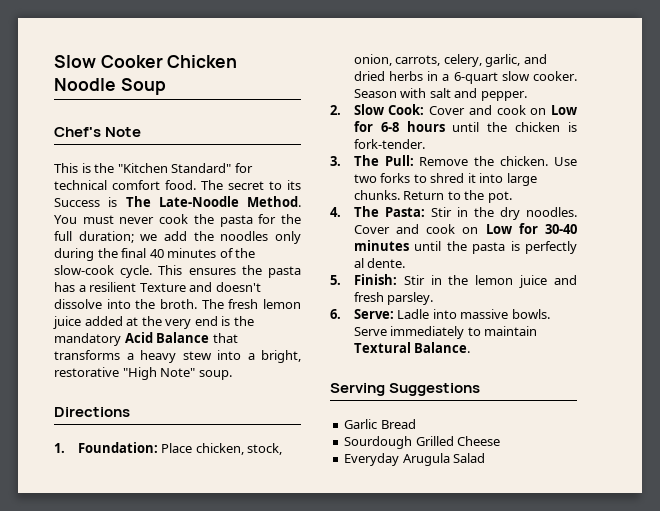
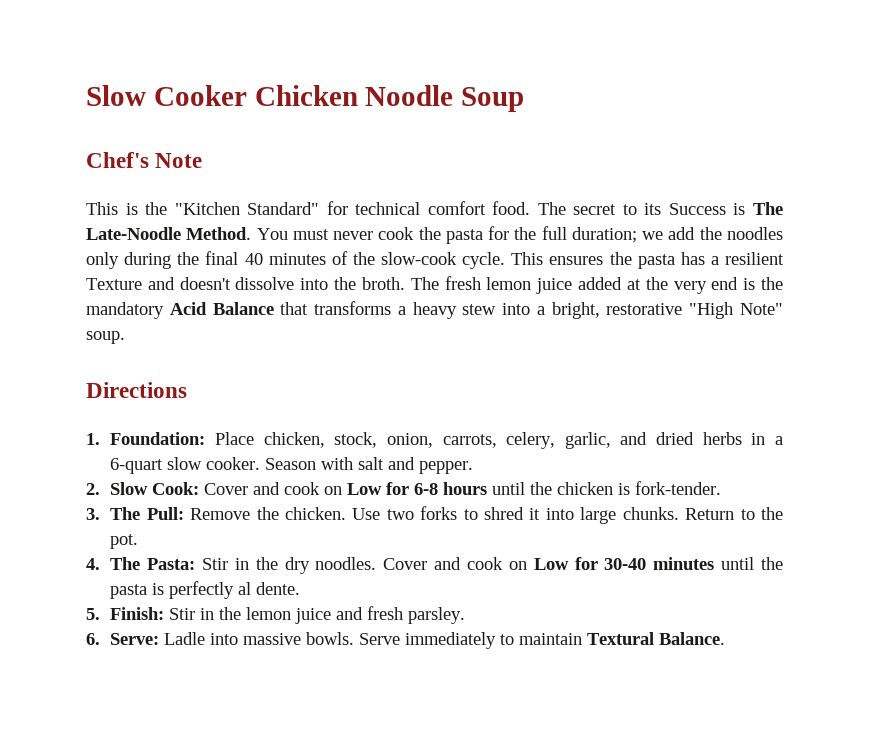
- Serving Suggestions
- Garlic Bread
- Sourdough Grilled Cheese
- Everyday Arugula Salad

